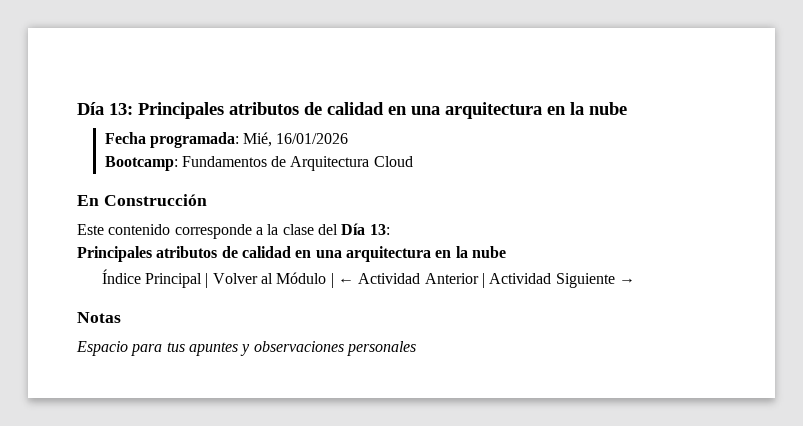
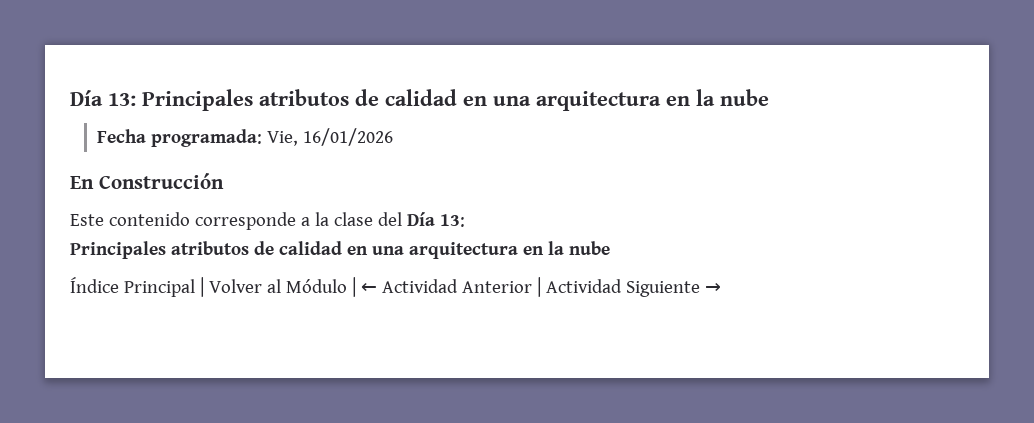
- Fecha programada: Mié, 16/01/2026
+ Fecha programada: Vie, 16/01/2026
- Bootcamp: Fundamentos de Arquitectura Cloud
- Notas
- Espacio para tus apuntes y observaciones personales

